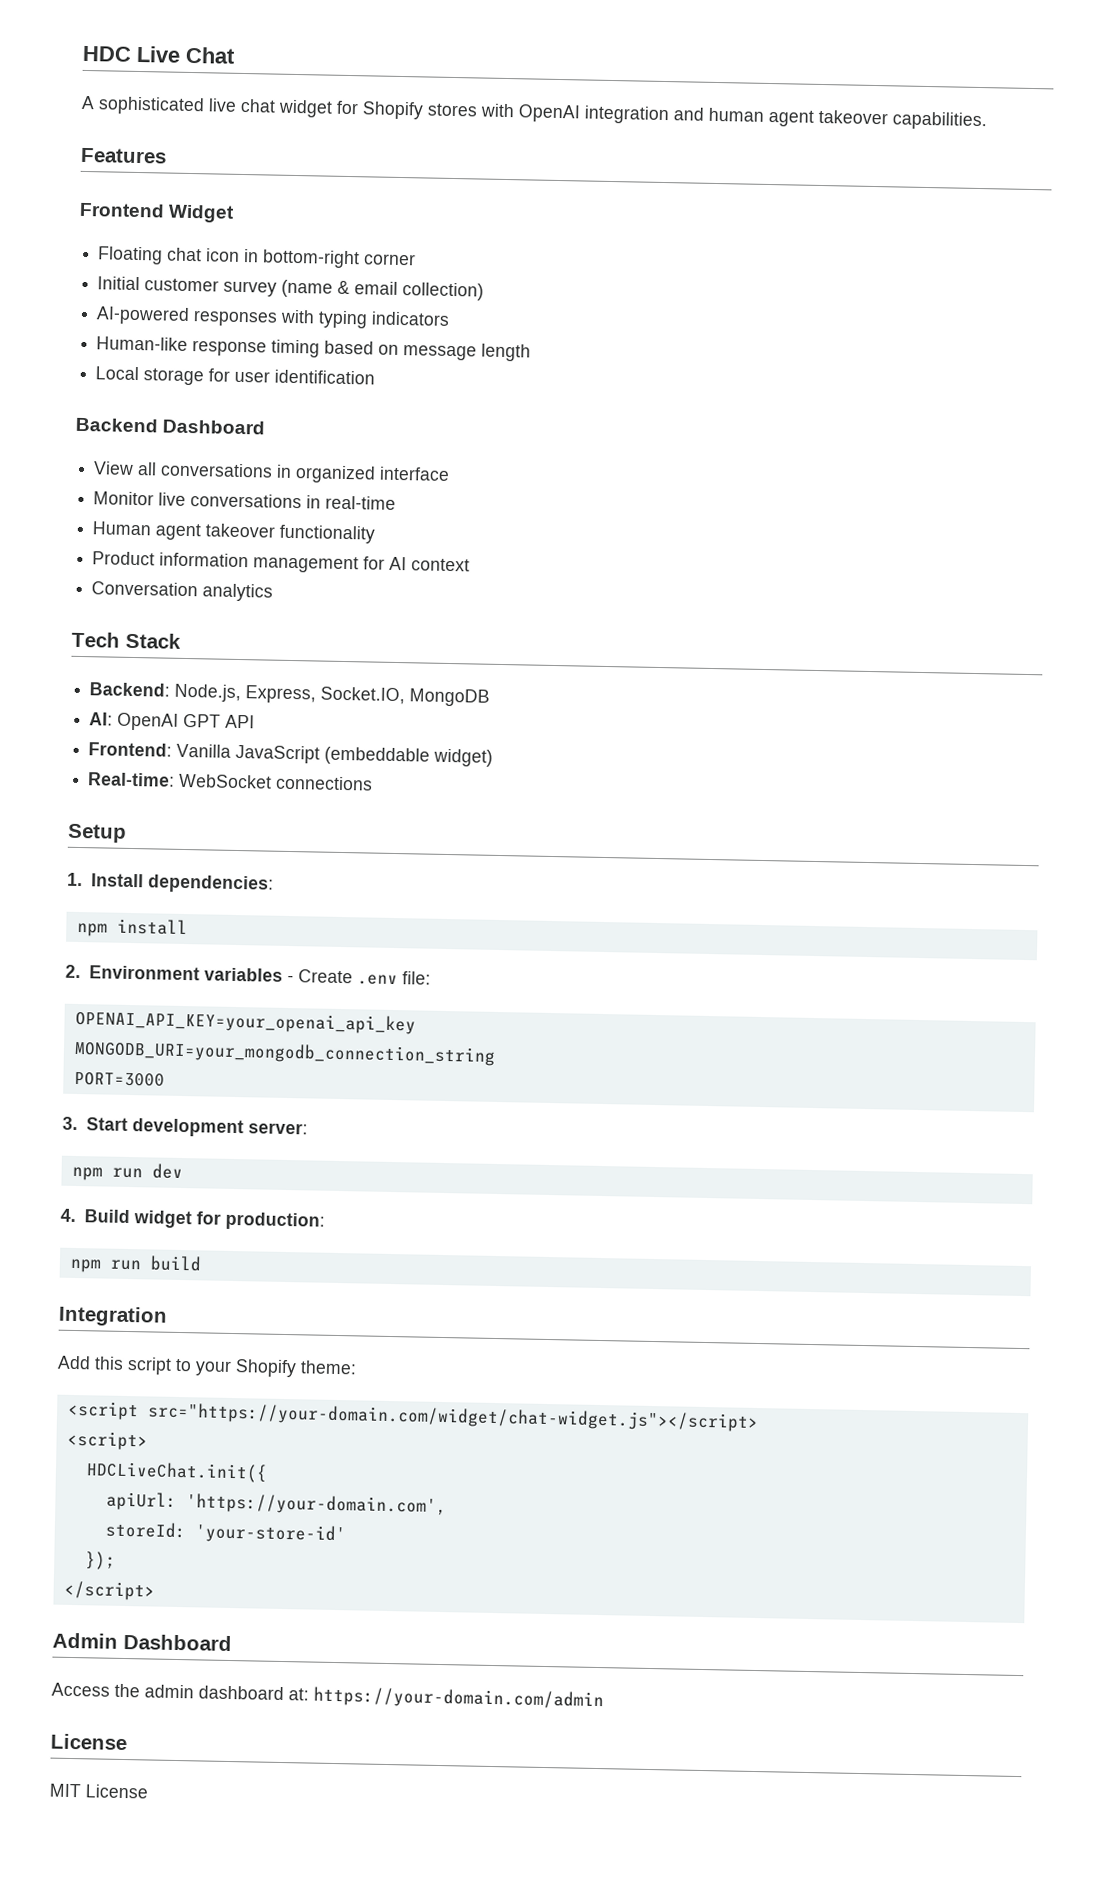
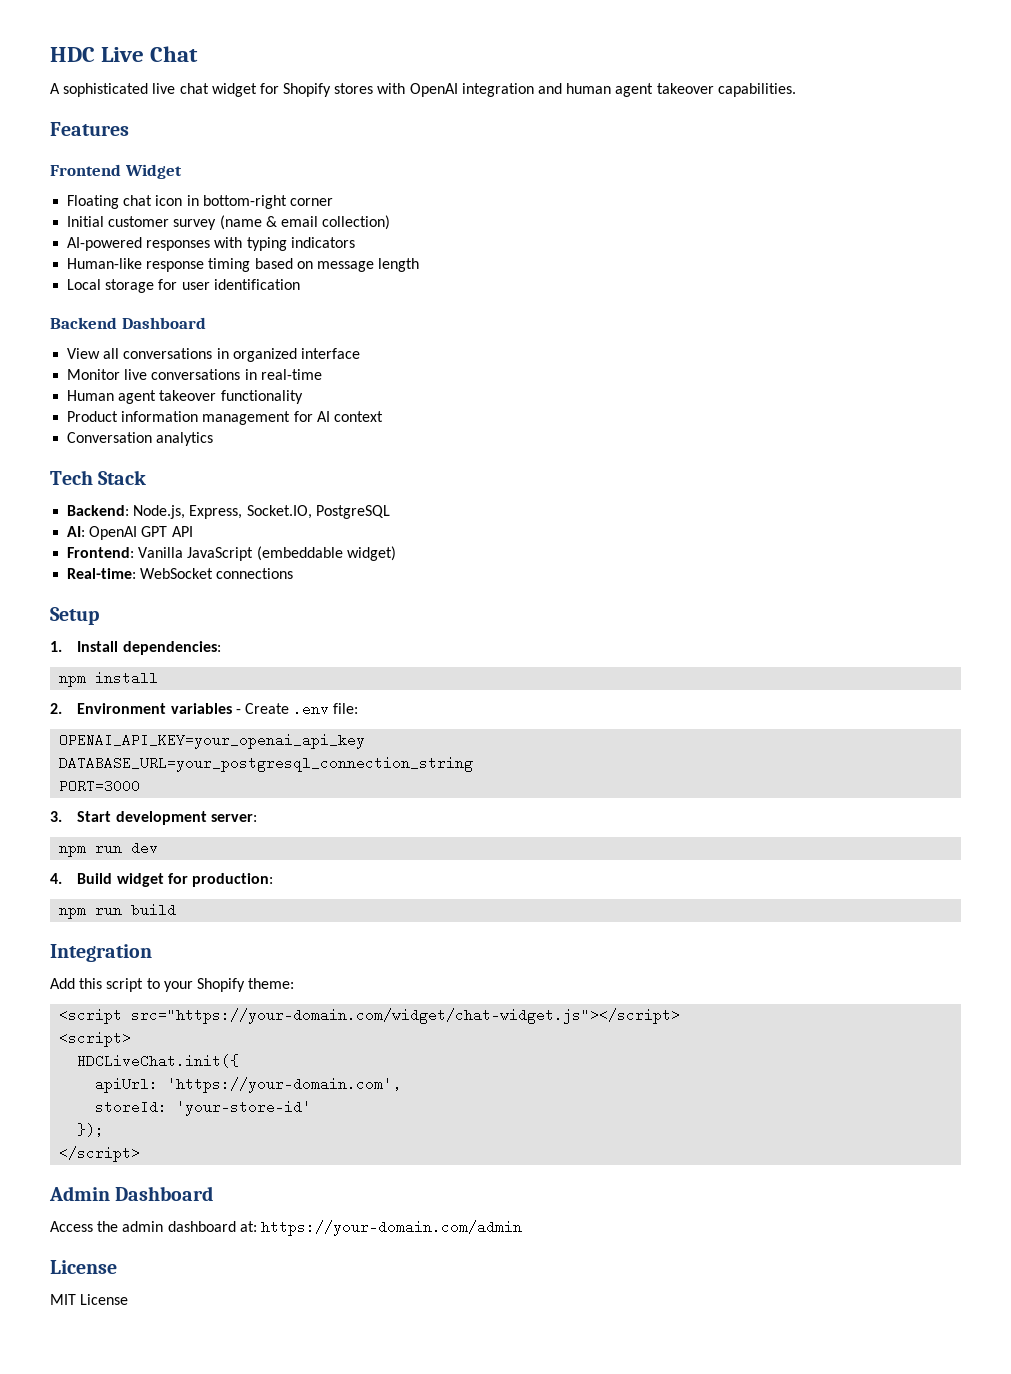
- Backend: Node.js, Express, Socket.IO, MongoDB
+ Backend: Node.js, Express, Socket.IO, PostgreSQL
- MONGODB_URI=your_mongodb_connection_string
+ DATABASE_URL=your_postgresql_connection_string

